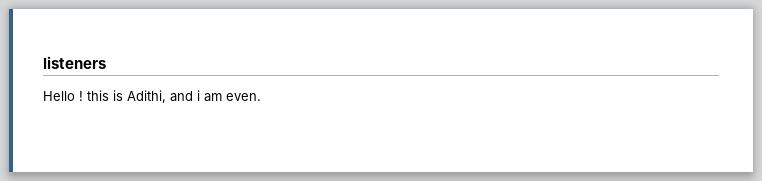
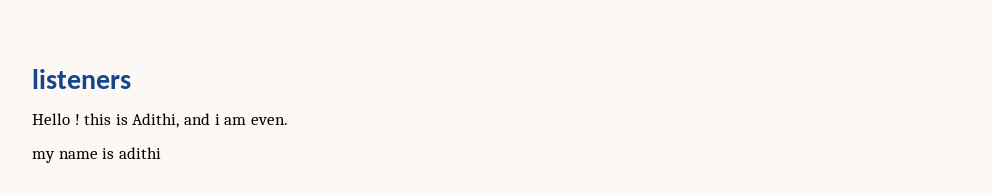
+ my name is adithi

